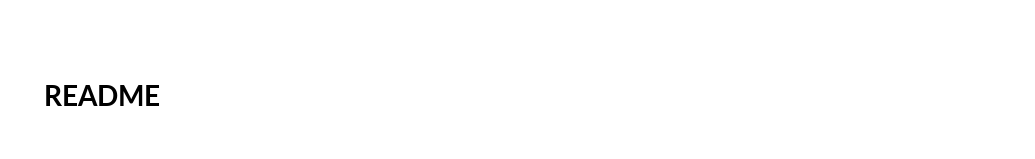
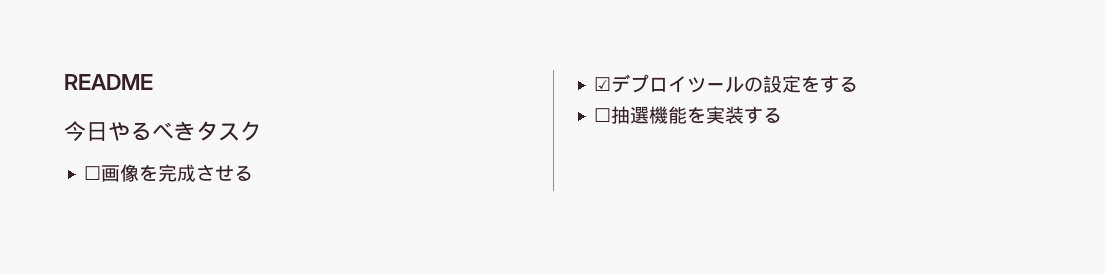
+ 今日やるべきタスク
+ ☐画像を完成させる
+ ☑デプロイツールの設定をする
+ ☐抽選機能を実装する

